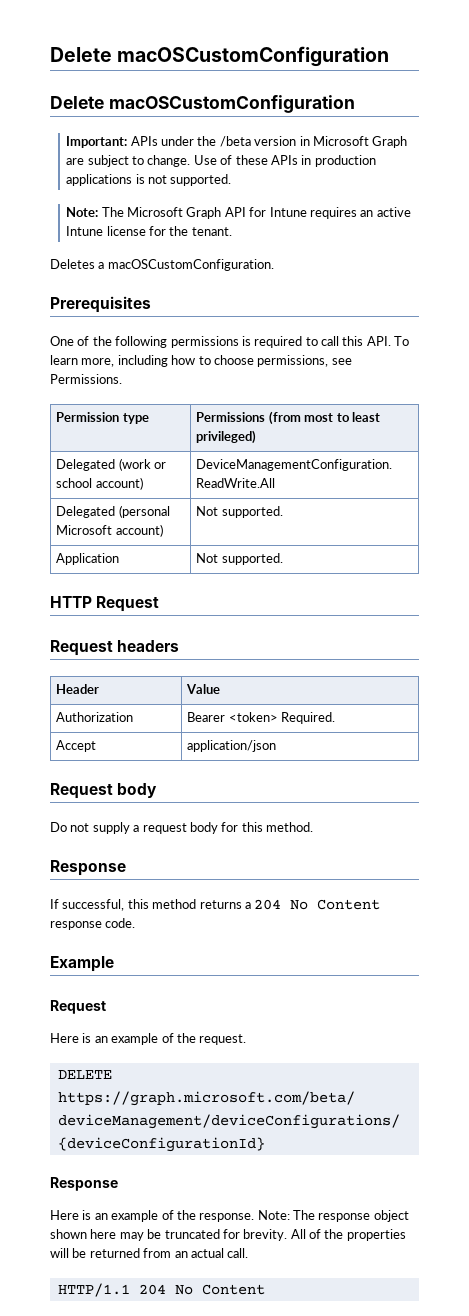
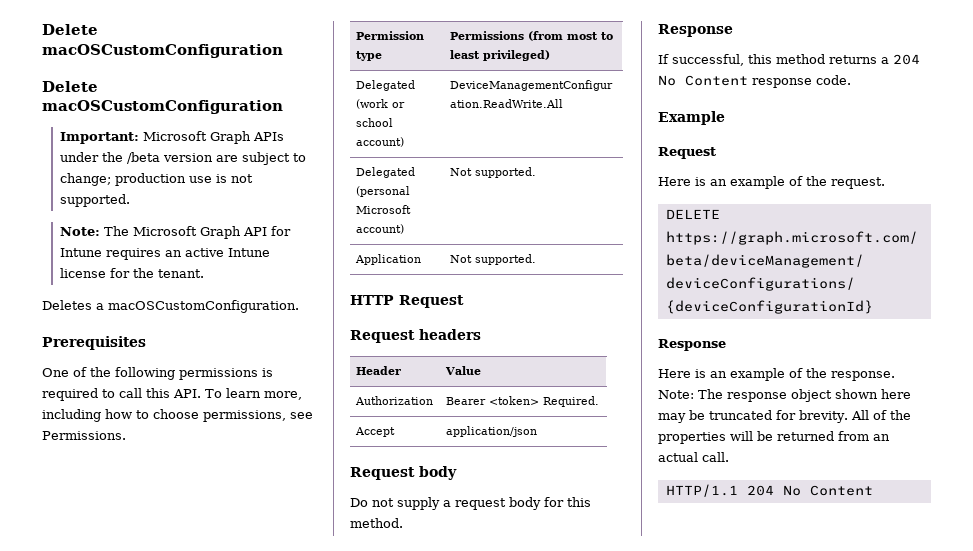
- Important: APIs under the /beta version in Microsoft Graph are subject to change. Use of these APIs in production applications is not supported.
+ Important: Microsoft Graph APIs under the /beta version are subject to change; production use is not supported.

